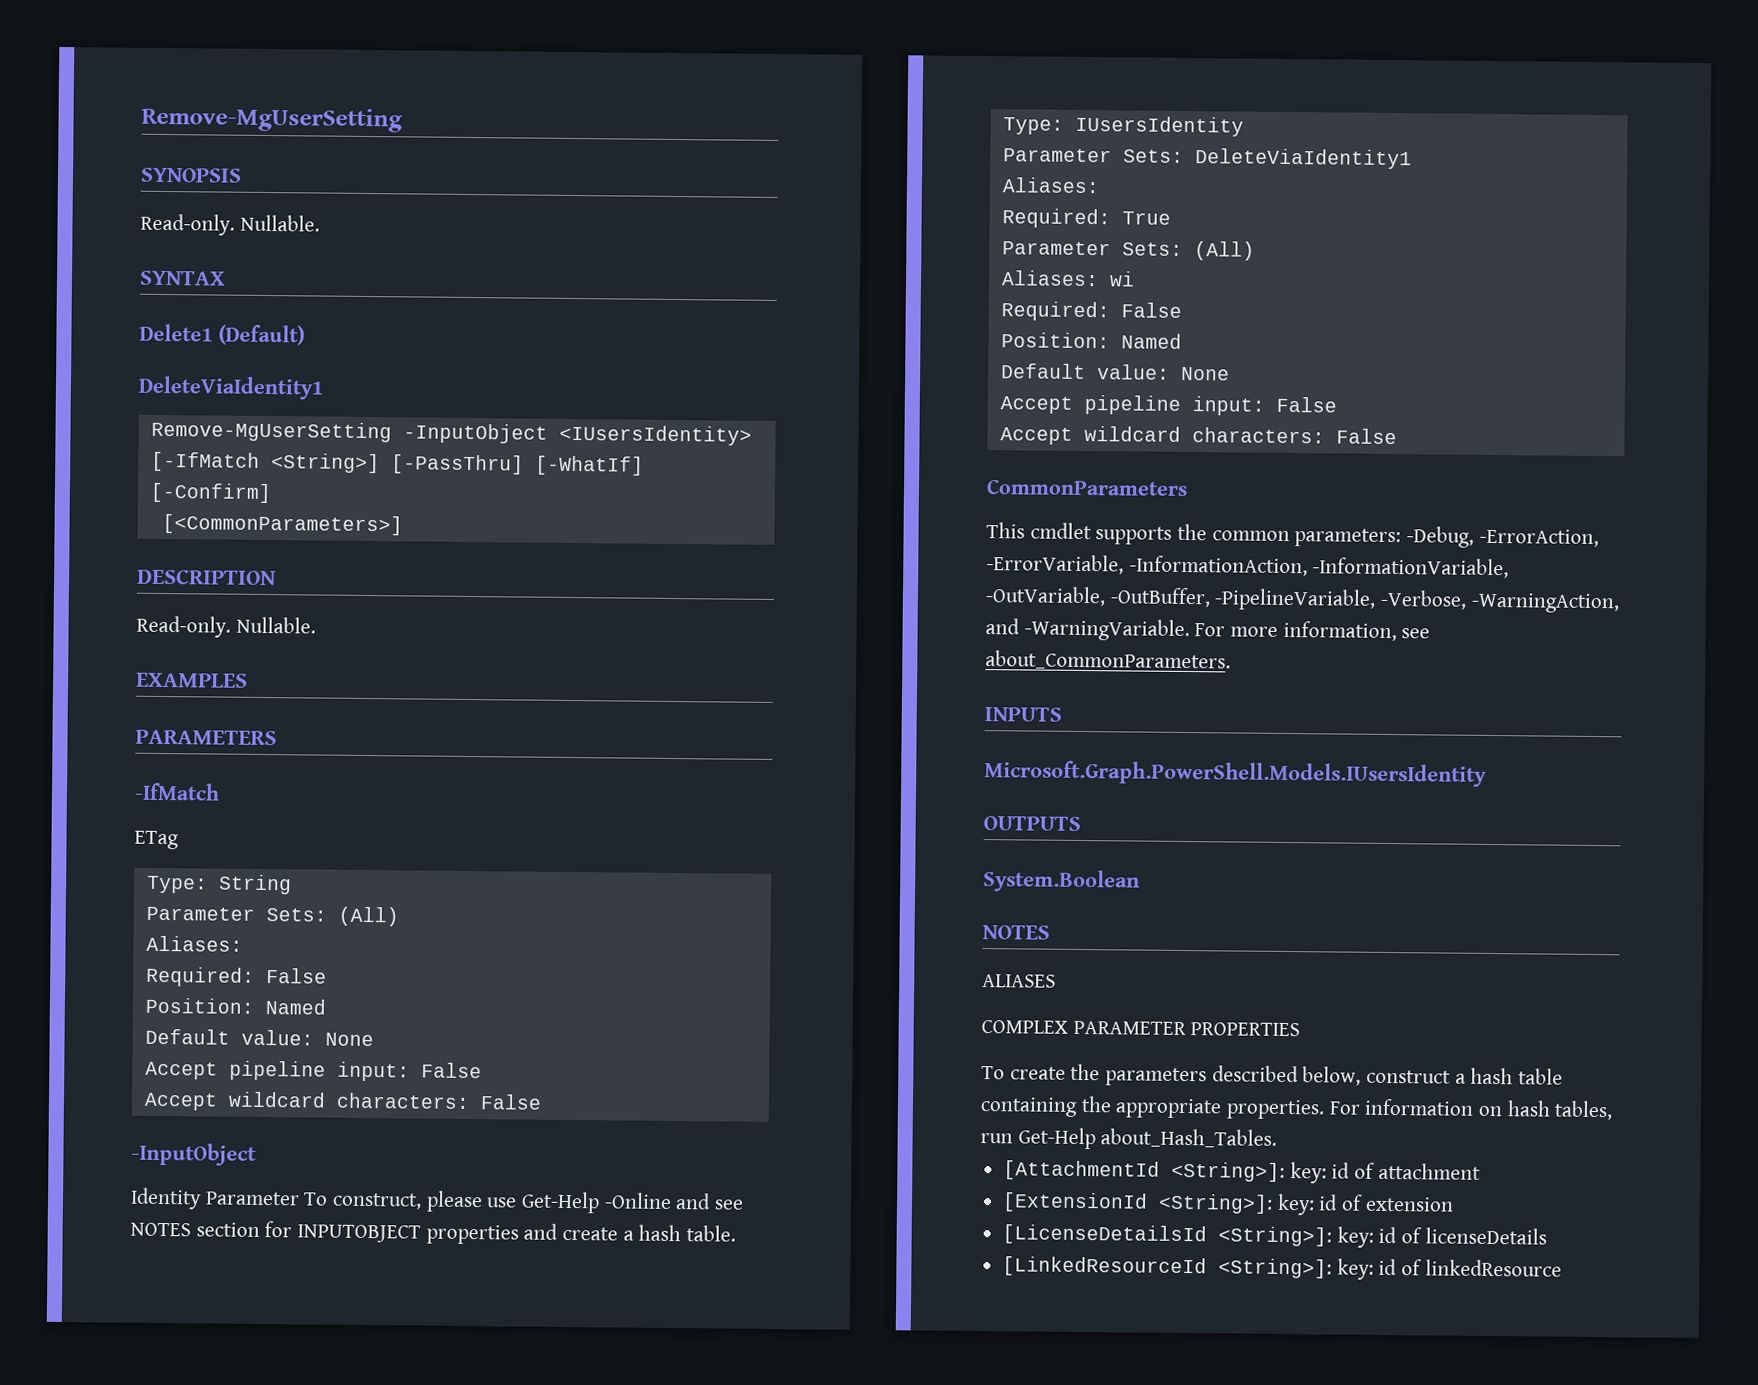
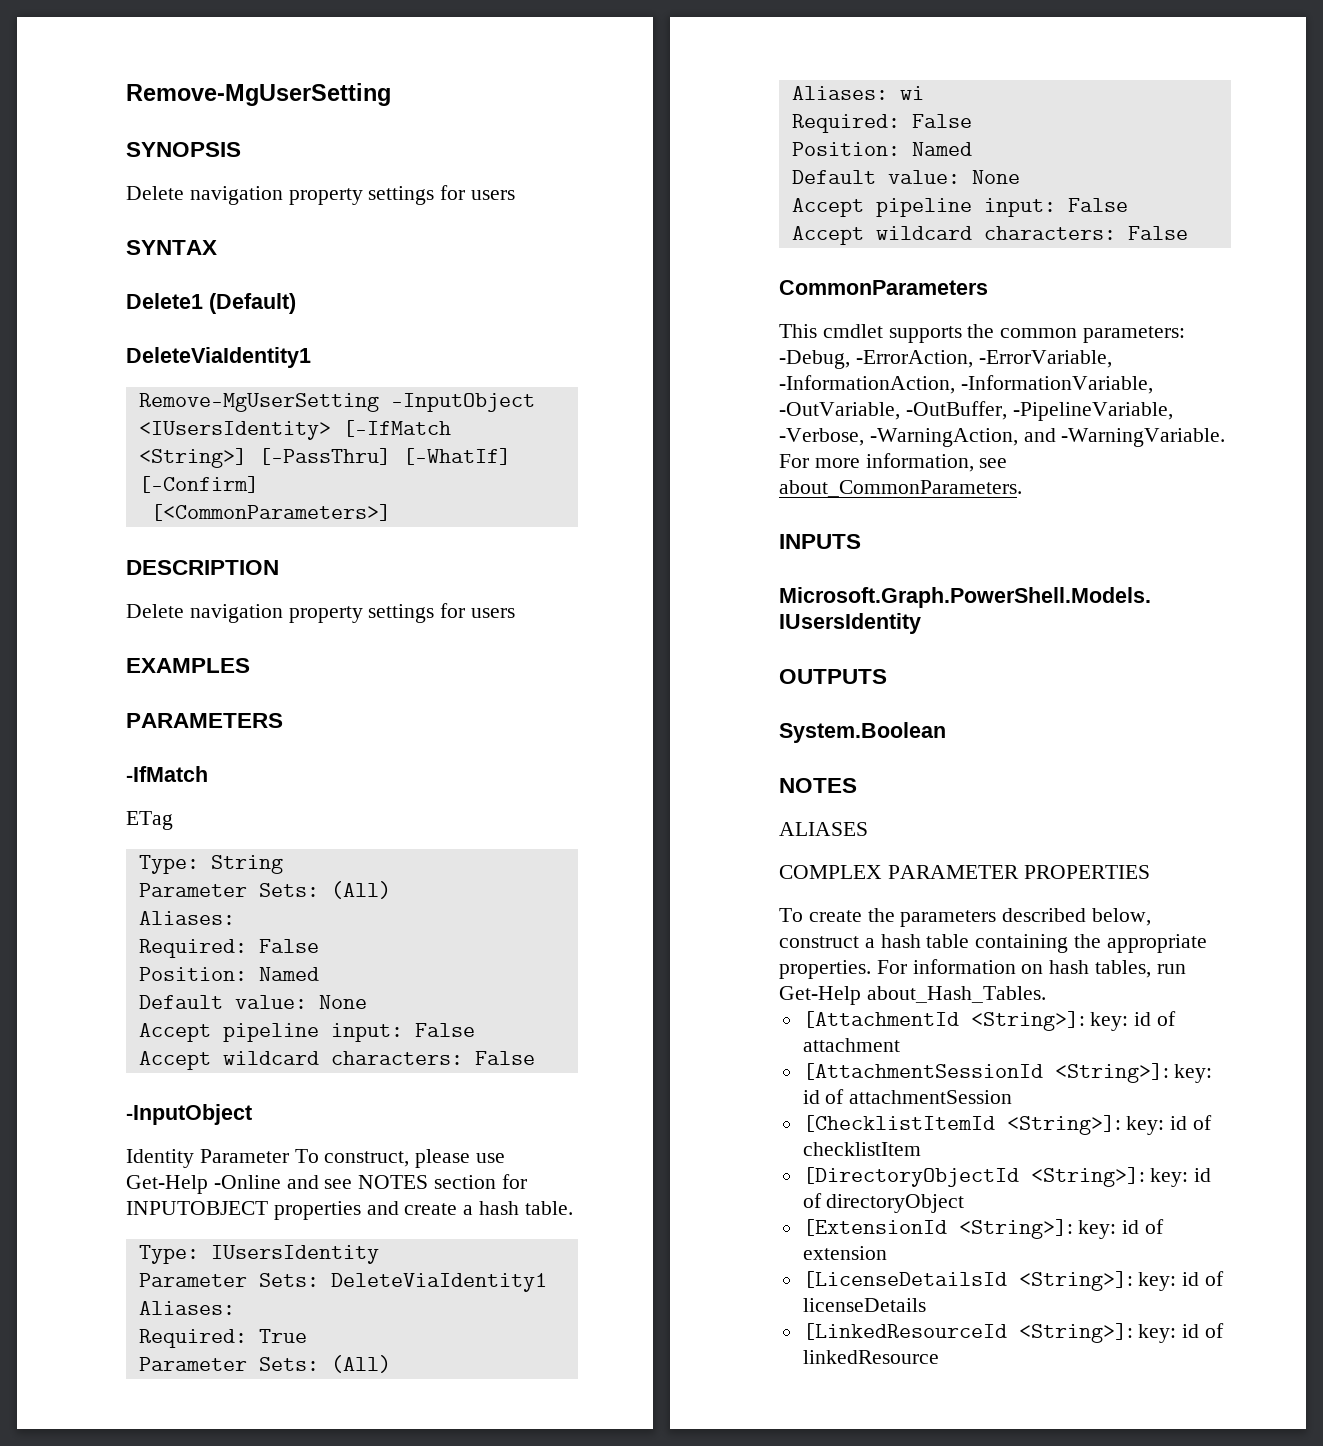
  SYNOPSIS
- Read-only. Nullable.
+ Delete navigation property settings for users
  DESCRIPTION
- Read-only. Nullable.
+ Delete navigation property settings for users
+ [AttachmentSessionId <String>]: key: id of attachmentSession
+ [ChecklistItemId <String>]: key: id of checklistItem
+ [DirectoryObjectId <String>]: key: id of directoryObject

